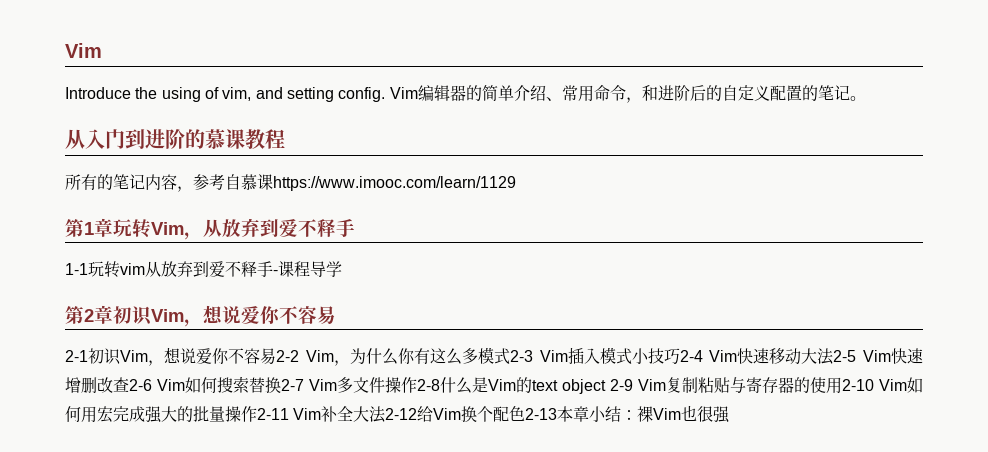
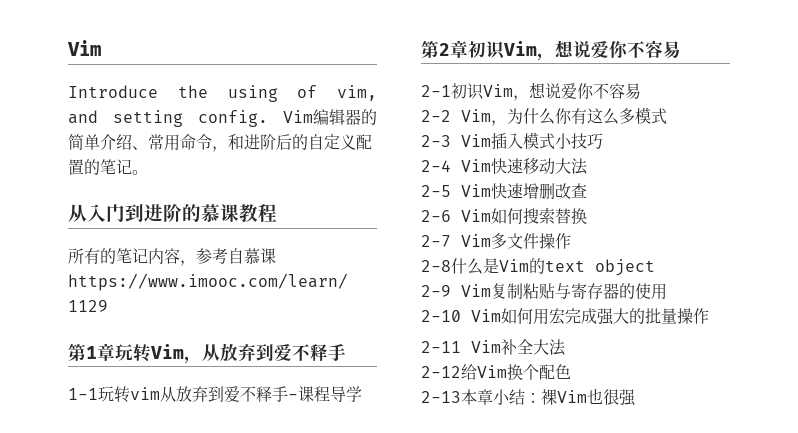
- 2-1初识Vim，想说爱你不容易2-2 Vim，为什么你有这么多模式2-3 Vim插入模式小技巧2-4 Vim快速移动大法2-5 Vim快速增删改查2-6 Vim如何搜索替换2-7 Vim多文件操作2-8什么是Vim的text object 2-9 Vim复制粘贴与寄存器的使用2-10 Vim如何用宏完成强大的批量操作2-11 Vim补全大法2-12给Vim换个配色2-13本章小结：
+ 2-1初识Vim，想说爱你不容易
+ 2-2 Vim，为什么你有这么多模式
+ 2-3 Vim插入模式小技巧
+ 2-4 Vim快速移动大法
+ 2-5 Vim快速增删改查
+ 2-6 Vim如何搜索替换
+ 2-7 Vim多文件操作
+ 2-8什么是Vim的text object
+ 2-9 Vim复制粘贴与寄存器的使用
+ 2-10 Vim如何用宏完成强大的批量操作
+ 2-11 Vim补全大法
+ 2-12给Vim换个配色
+ 2-13本章小结：

